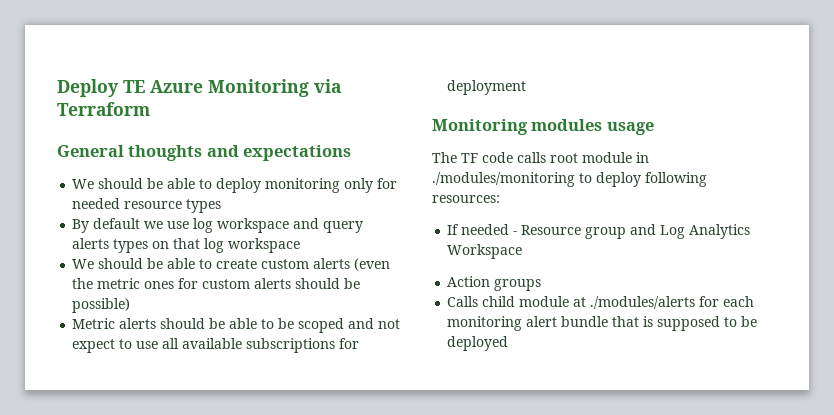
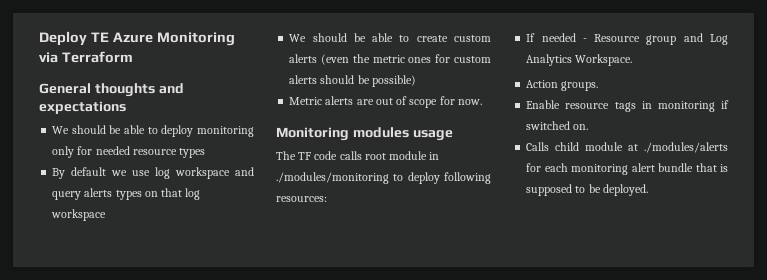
- Metric alerts should be able to be scoped and not expect to use all available subscriptions for deployment
+ Metric alerts are out of scope for now.
- If needed - Resource group and Log Analytics Workspace
+ If needed - Resource group and Log Analytics Workspace.
- Action groups
+ Action groups.
+ Enable resource tags in monitoring if switched on.
- Calls child module at ./modules/alerts for each monitoring alert bundle that is supposed to be deployed
+ Calls child module at ./modules/alerts for each monitoring alert bundle that is supposed to be deployed.

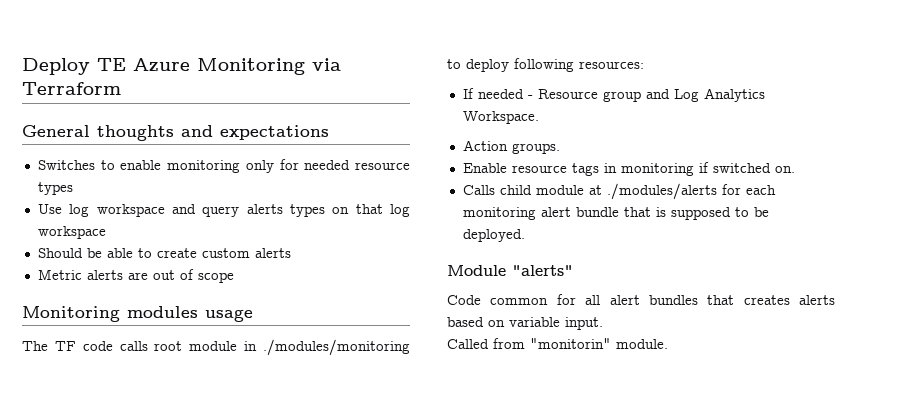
- We should be able to deploy monitoring only for needed resource types
+ Switches to enable monitoring only for needed resource types
- By default we use log workspace and query alerts types on that log workspace
+ Use log workspace and query alerts types on that log workspace
- We should be able to create custom alerts (even the metric ones for custom alerts should be possible)
+ Should be able to create custom alerts
- Metric alerts are out of scope for now.
+ Metric alerts are out of scope
+ Module "alerts"
+ Code common for all alert bundles that creates alerts based on variable input.
+ Called from "monitorin" module.

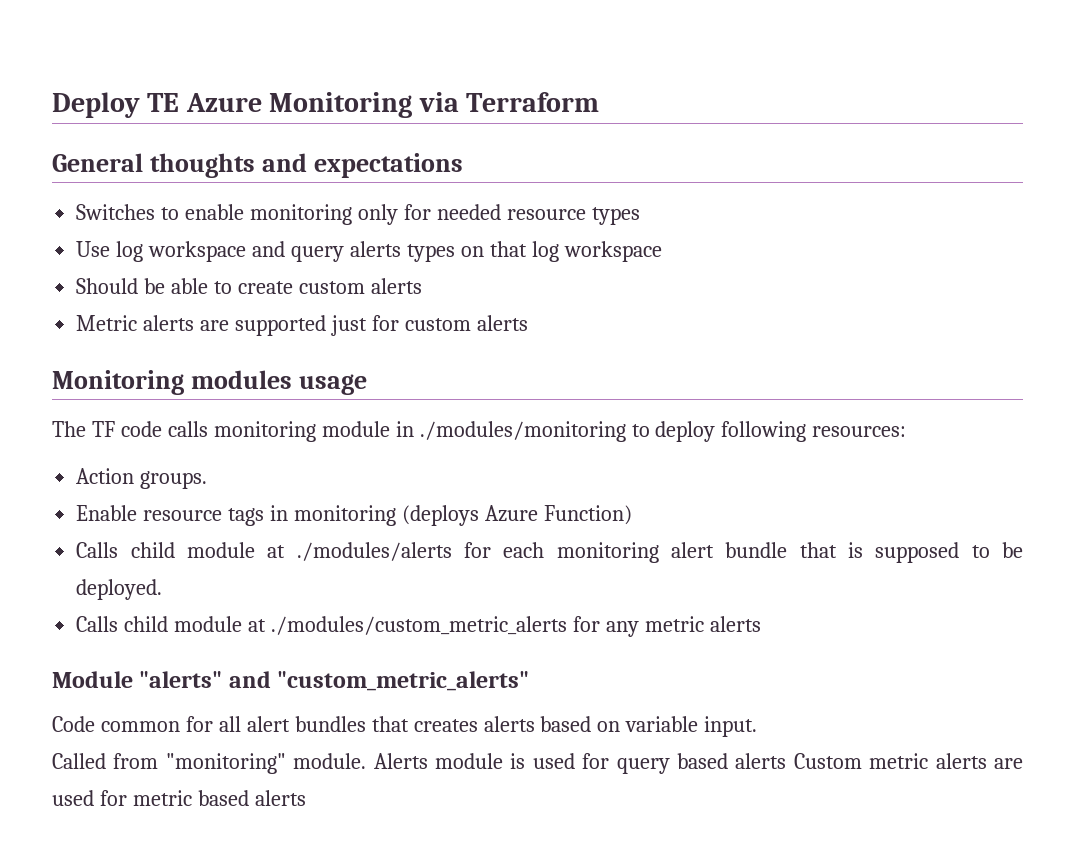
- Metric alerts are out of scope
+ Metric alerts are supported just for custom alerts
- The TF code calls root module in ./modules/monitoring to deploy following resources:
+ The TF code calls monitoring module in ./modules/monitoring to deploy following resources:
- If needed - Resource group and Log Analytics Workspace.
- Enable resource tags in monitoring if switched on.
+ Enable resource tags in monitoring (deploys Azure Function)
+ Calls child module at ./modules/custom_metric_alerts for any metric alerts
- Module "alerts"
+ Module "alerts" and "custom_metric_alerts"
- Called from "monitorin" module.
+ Called from "monitoring" module. Alerts module is used for query based alerts Custom metric alerts are used for metric based alerts

